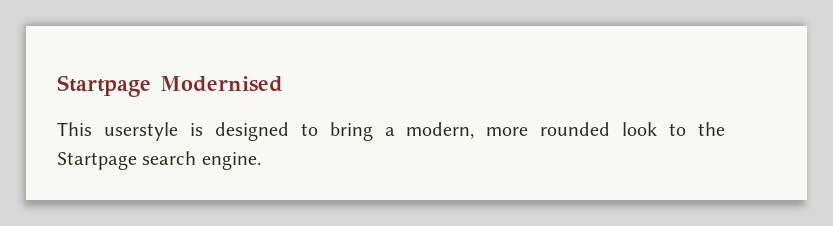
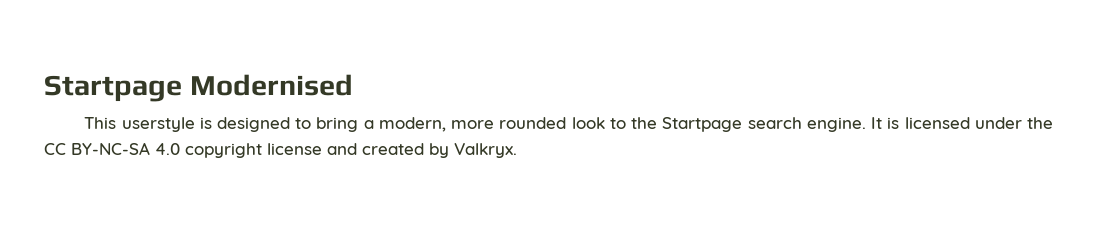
+ It is licensed under the CC BY-NC-SA 4.0 copyright license and created by Valkryx.

